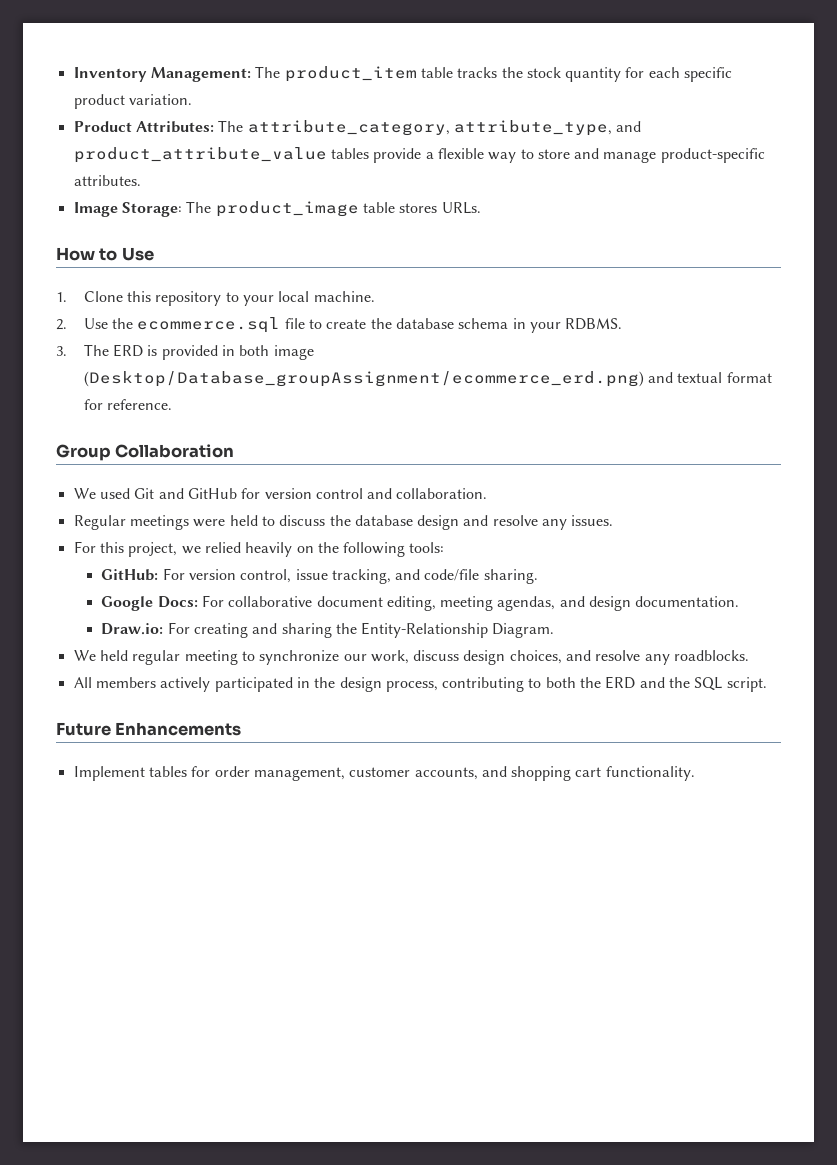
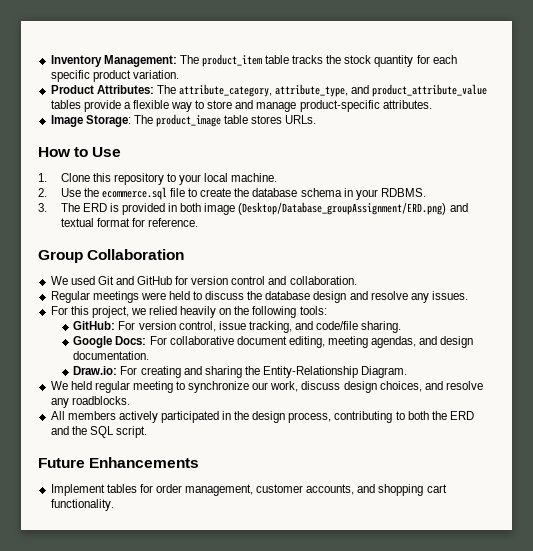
- 3. The ERD is provided in both image (Desktop/Database_groupAssignment/ecommerce_erd.png) and textual format for reference.
+ 3. The ERD is provided in both image (Desktop/Database_groupAssignment/ERD.png) and textual format for reference.

